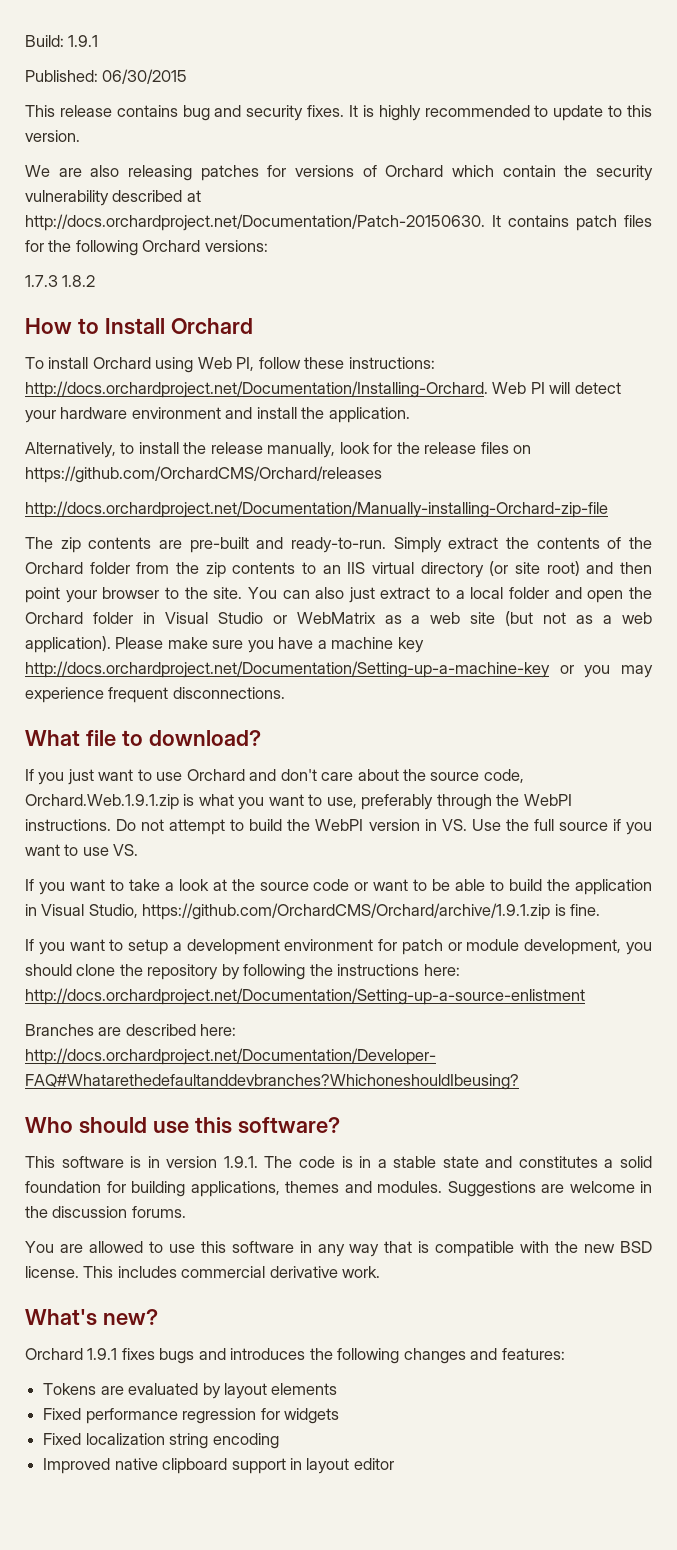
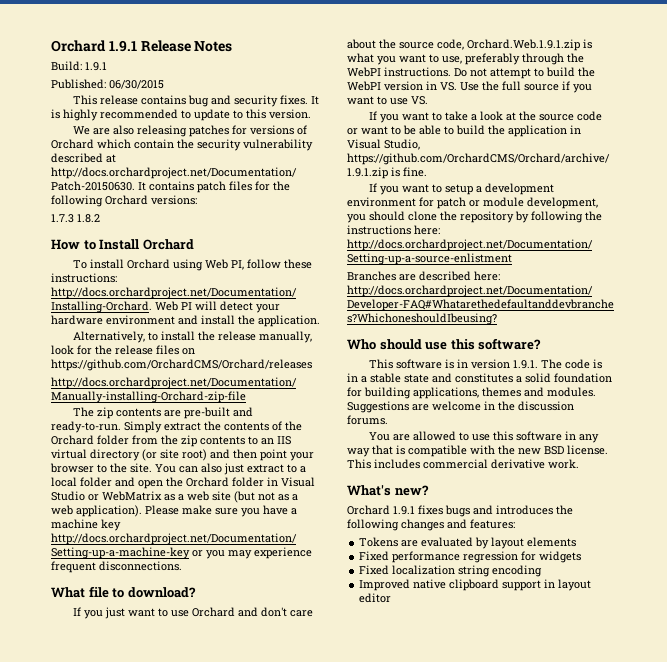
+ Orchard 1.9.1 Release Notes

